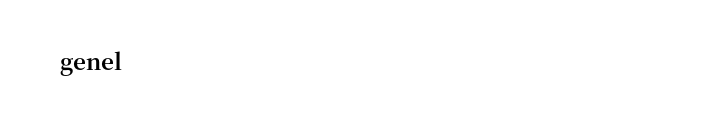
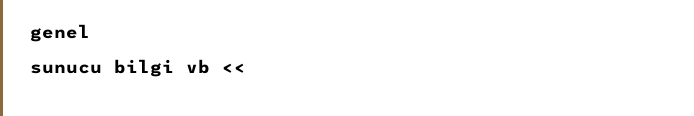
+ sunucu bilgi vb <<

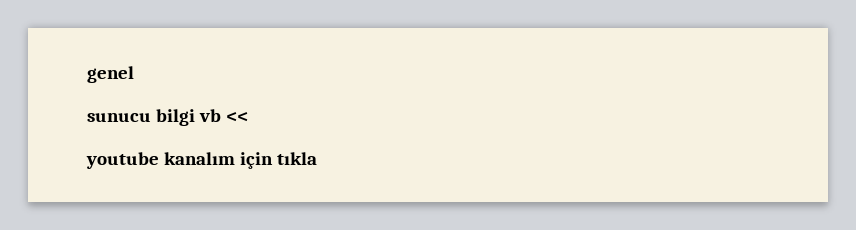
+ youtube kanalım için tıkla

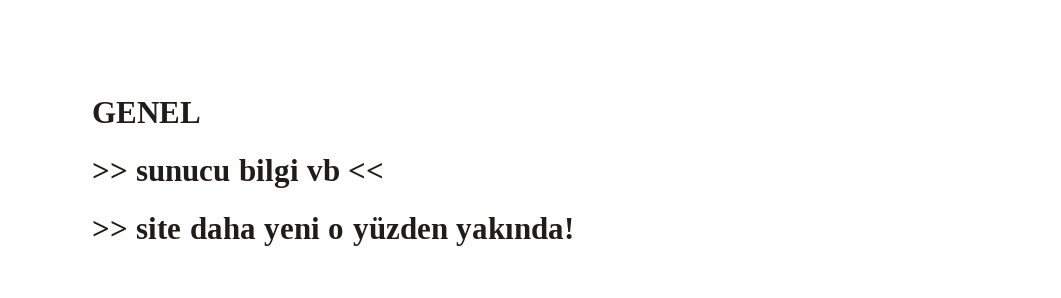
- genel
- sunucu bilgi vb <<
+ GENEL
+ >> sunucu bilgi vb <<
- youtube kanalım için tıkla
+ >> site daha yeni o yüzden yakında!

